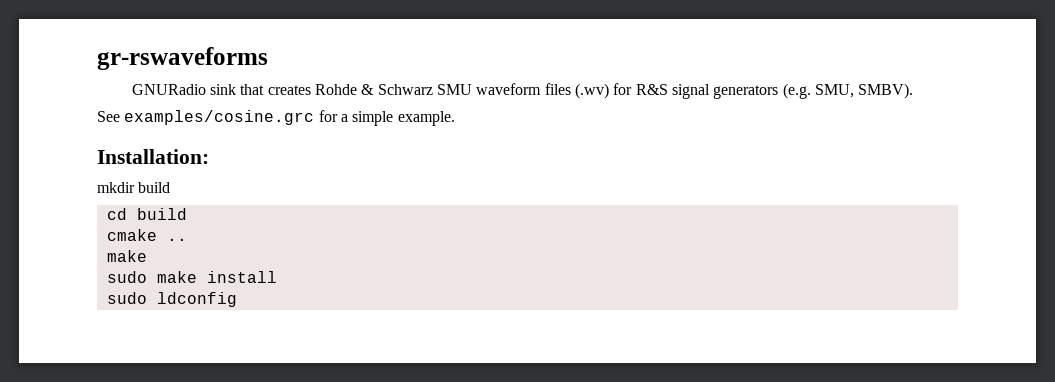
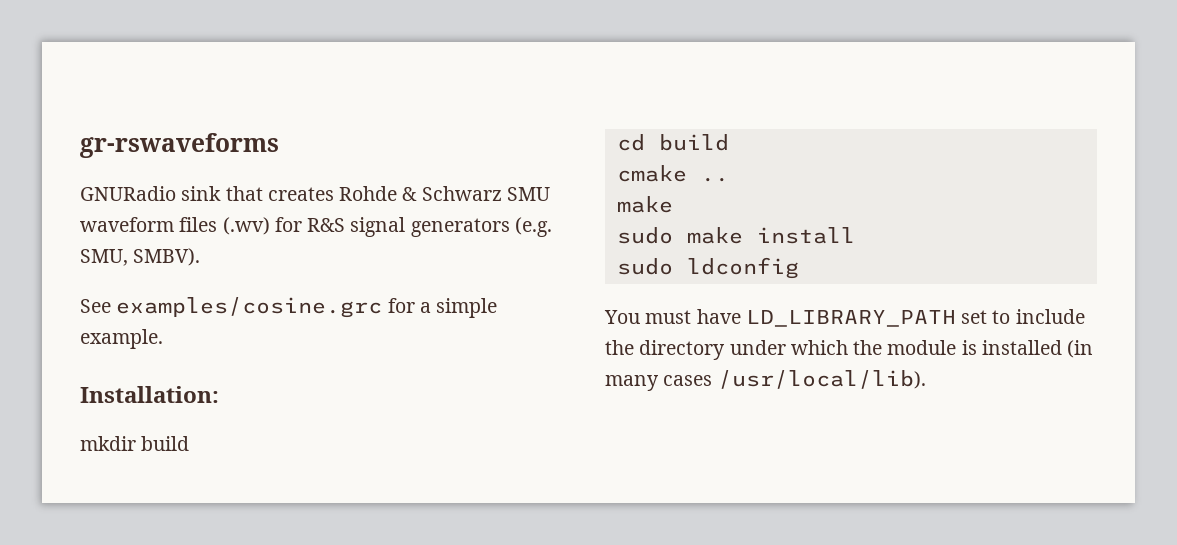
+ You must have LD_LIBRARY_PATH set to include the directory under which the module is installed (in many cases /usr/local/lib).

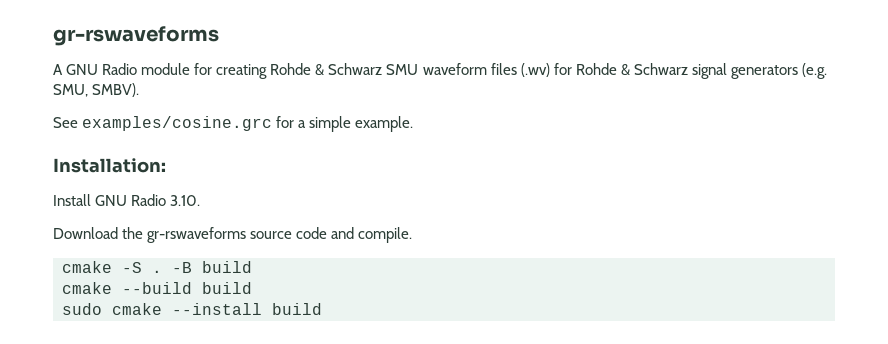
- GNURadio sink that creates Rohde & Schwarz SMU waveform files (.wv) for R&S signal generators (e.g. SMU, SMBV).
+ A GNU Radio module for creating Rohde & Schwarz SMU waveform files (.wv) for Rohde & Schwarz signal generators (e.g. SMU, SMBV).
- mkdir build
- cd build
+ Install GNU Radio 3.10.
+ Download the gr-rswaveforms source code and compile.
+ cmake -S . -B build
- cmake ..
- make
- sudo make install
- sudo ldconfig
- You must have LD_LIBRARY_PATH set to include the directory under which the module is installed (in many cases /usr/local/lib).
+ cmake --build build
+ sudo cmake --install build

